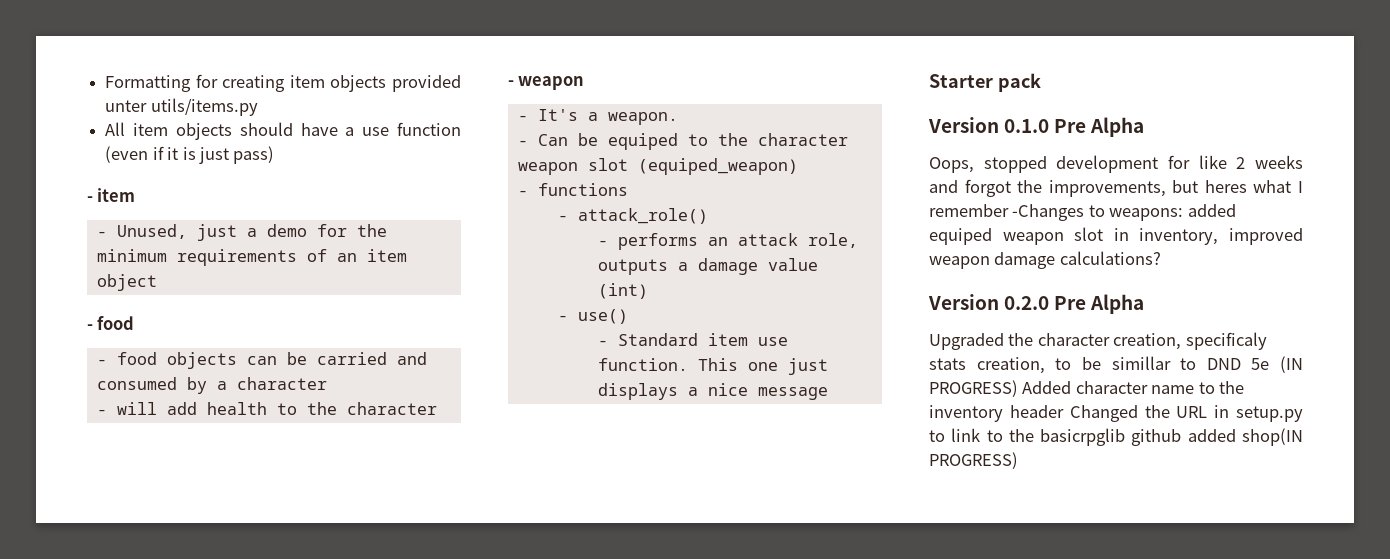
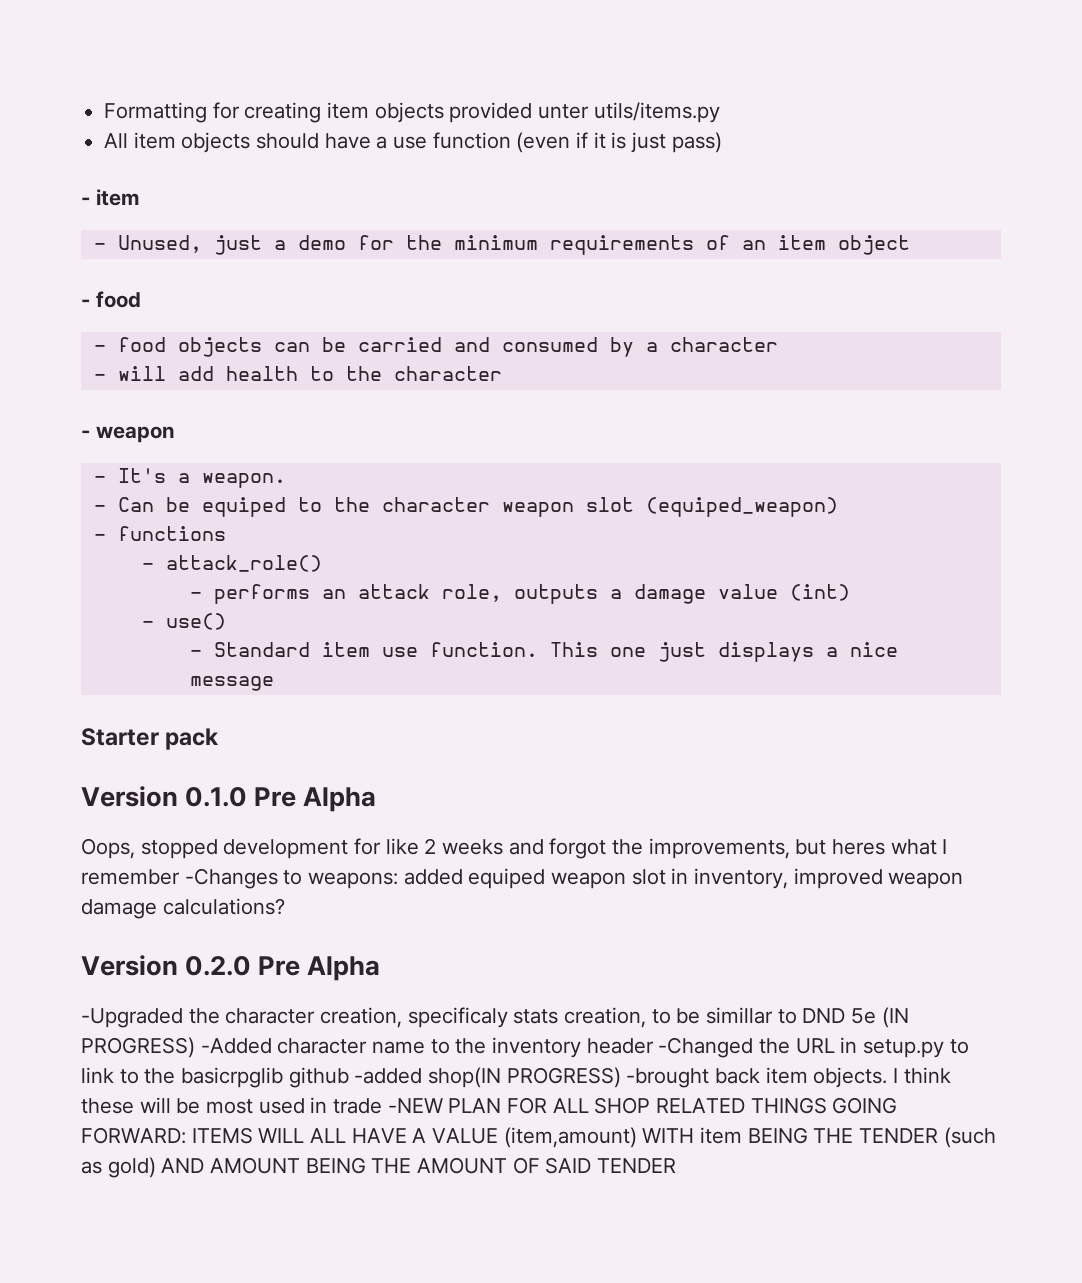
- Upgraded the character creation, specificaly stats creation, to be simillar to DND 5e (IN PROGRESS) Added character name to the inventory header Changed the URL in setup.py to link to the basicrpglib github added shop(IN PROGRESS)
+ -Upgraded the character creation, specificaly stats creation, to be simillar to DND 5e (IN PROGRESS) -Added character name to the inventory header -Changed the URL in setup.py to link to the basicrpglib github -added shop(IN PROGRESS) -brought back item objects. I think these will be most used in trade -NEW PLAN FOR ALL SHOP RELATED THINGS GOING FORWARD: ITEMS WILL ALL HAVE A VALUE (item,amount) WITH item BEING THE TENDER (such as gold) AND AMOUNT BEING THE AMOUNT OF SAID TENDER

